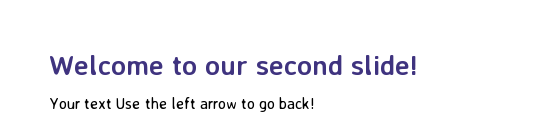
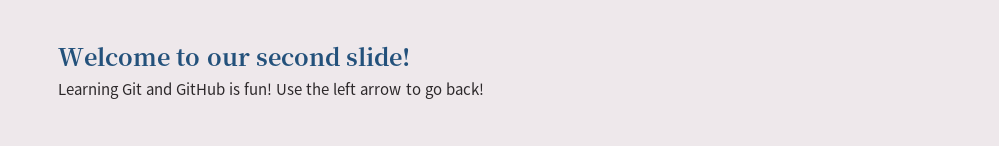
- Your text Use the left arrow to go back!
+ Learning Git and GitHub is fun! Use the left arrow to go back!

